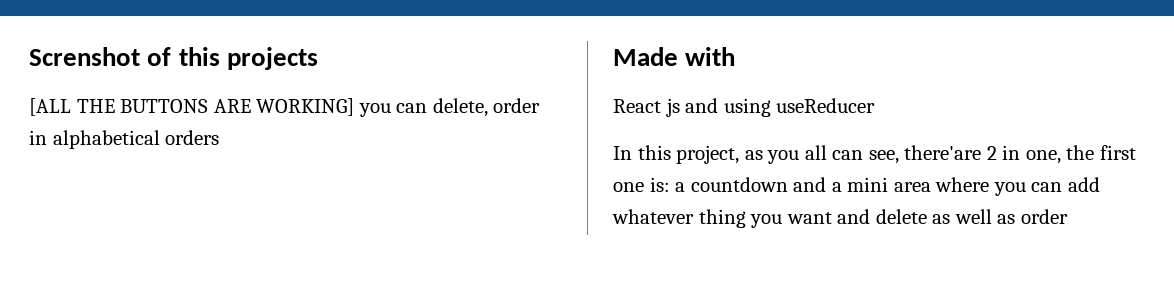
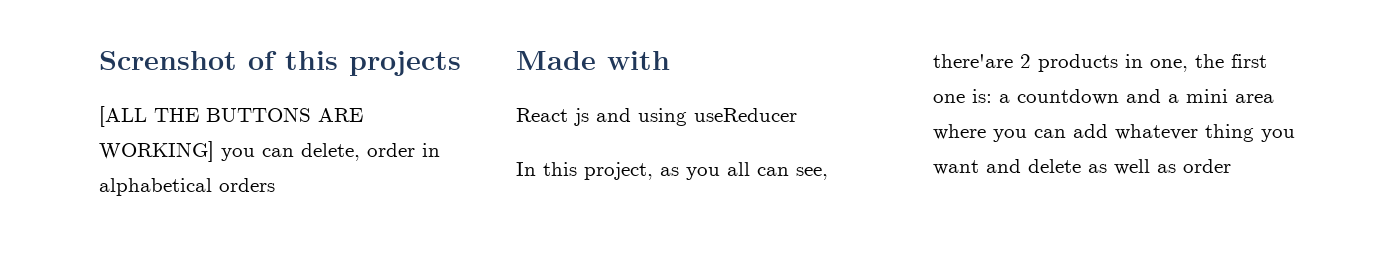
- In this project, as you all can see, there'are 2 in one, the first one is: a countdown and a mini area where you can add whatever thing you want and delete as well as order
+ In this project, as you all can see, there'are 2 products in one, the first one is: a countdown and a mini area where you can add whatever thing you want and delete as well as order

